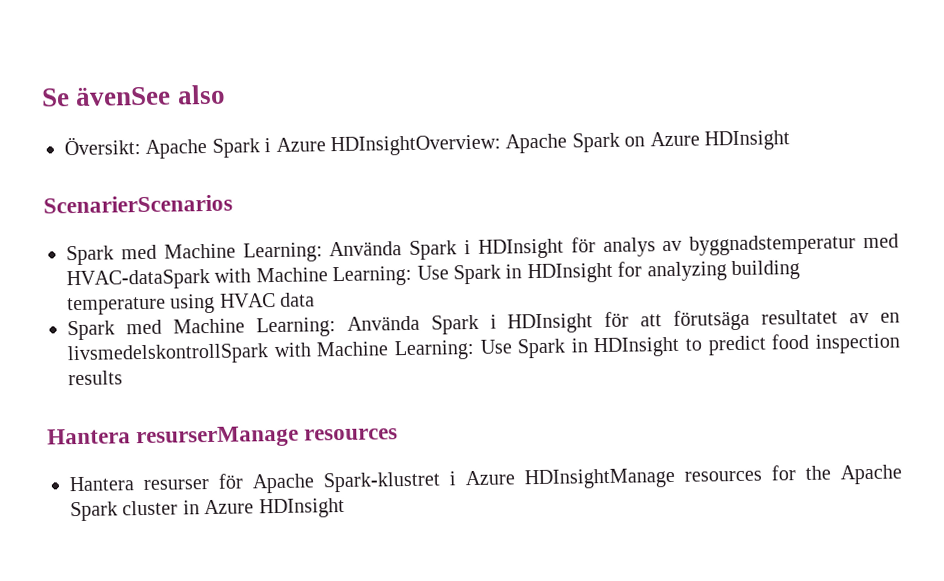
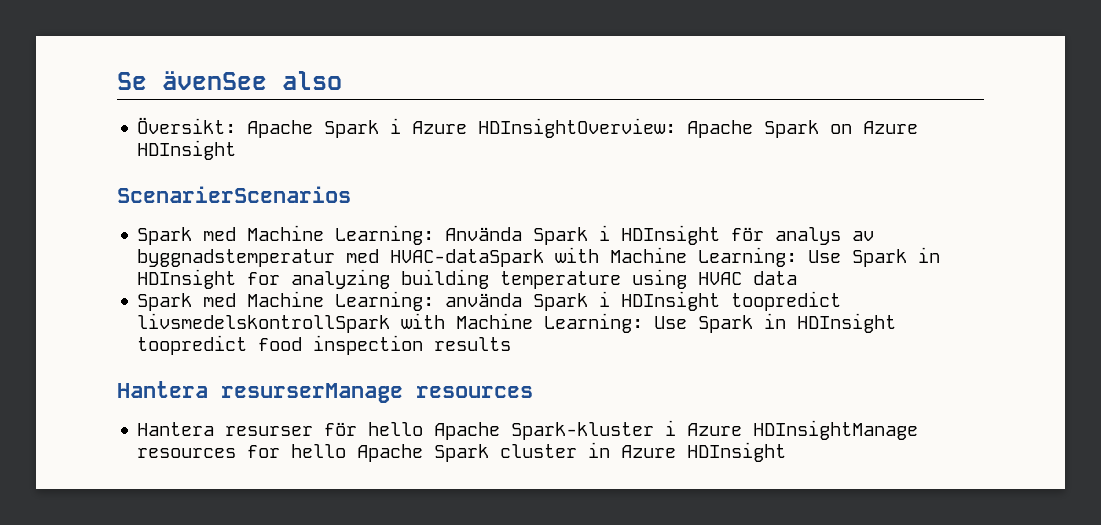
- Spark med Machine Learning: Använda Spark i HDInsight för att förutsäga resultatet av en livsmedelskontrollSpark with Machine Learning: Use Spark in HDInsight to predict food inspection results
+ Spark med Machine Learning: använda Spark i HDInsight toopredict livsmedelskontrollSpark with Machine Learning: Use Spark in HDInsight toopredict food inspection results
- Hantera resurser för Apache Spark-klustret i Azure HDInsightManage resources for the Apache Spark cluster in Azure HDInsight
+ Hantera resurser för hello Apache Spark-kluster i Azure HDInsightManage resources for hello Apache Spark cluster in Azure HDInsight

